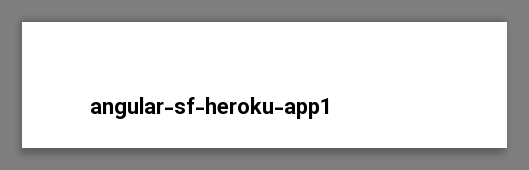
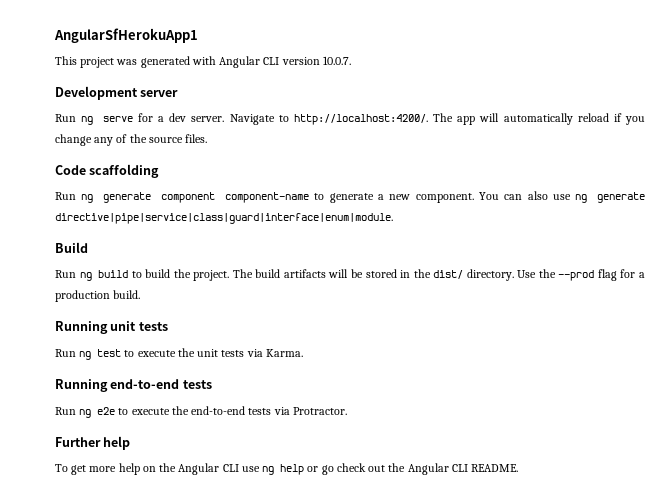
- angular-sf-heroku-app1
+ AngularSfHerokuApp1
+ This project was generated with Angular CLI version 10.0.7.
+ Development server
+ Run ng serve for a dev server. Navigate to http://localhost:4200/. The app will automatically reload if you change any of the source files.
+ Code scaffolding
+ Run ng generate component component-name to generate a new component. You can also use ng generate directive|pipe|service|class|guard|interface|enum|module.
+ Build
+ Run ng build to build the project. The build artifacts will be stored in the dist/ directory. Use the --prod flag for a production build.
+ Running unit tests
+ Run ng test to execute the unit tests via Karma.
+ Running end-to-end tests
+ Run ng e2e to execute the end-to-end tests via Protractor.
+ Further help
+ To get more help on the Angular CLI use ng help or go check out the Angular CLI README.

